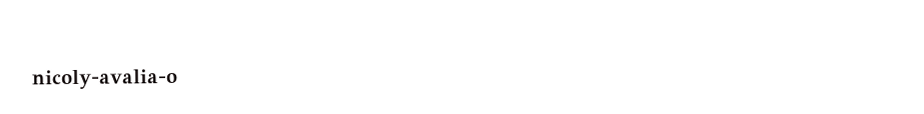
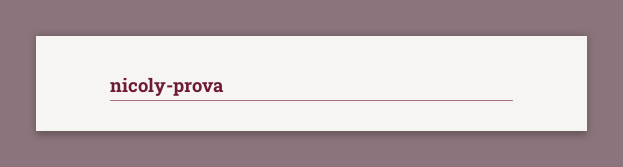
- nicoly-avalia-o
+ nicoly-prova

